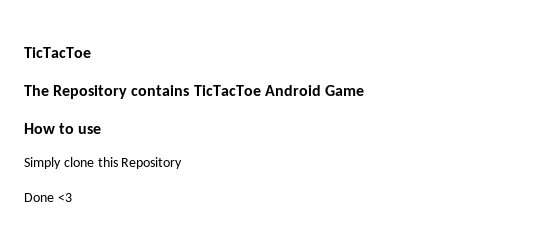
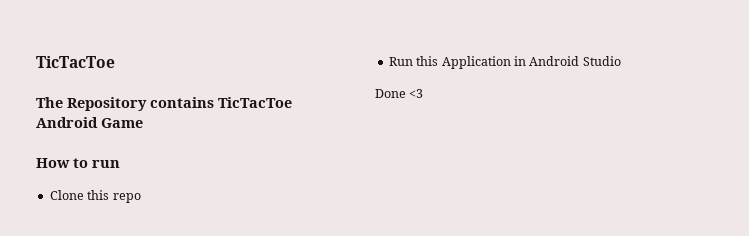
- How to use
- Simply clone this Repository
+ How to run
+ Clone this repo
+ Run this Application in Android Studio

